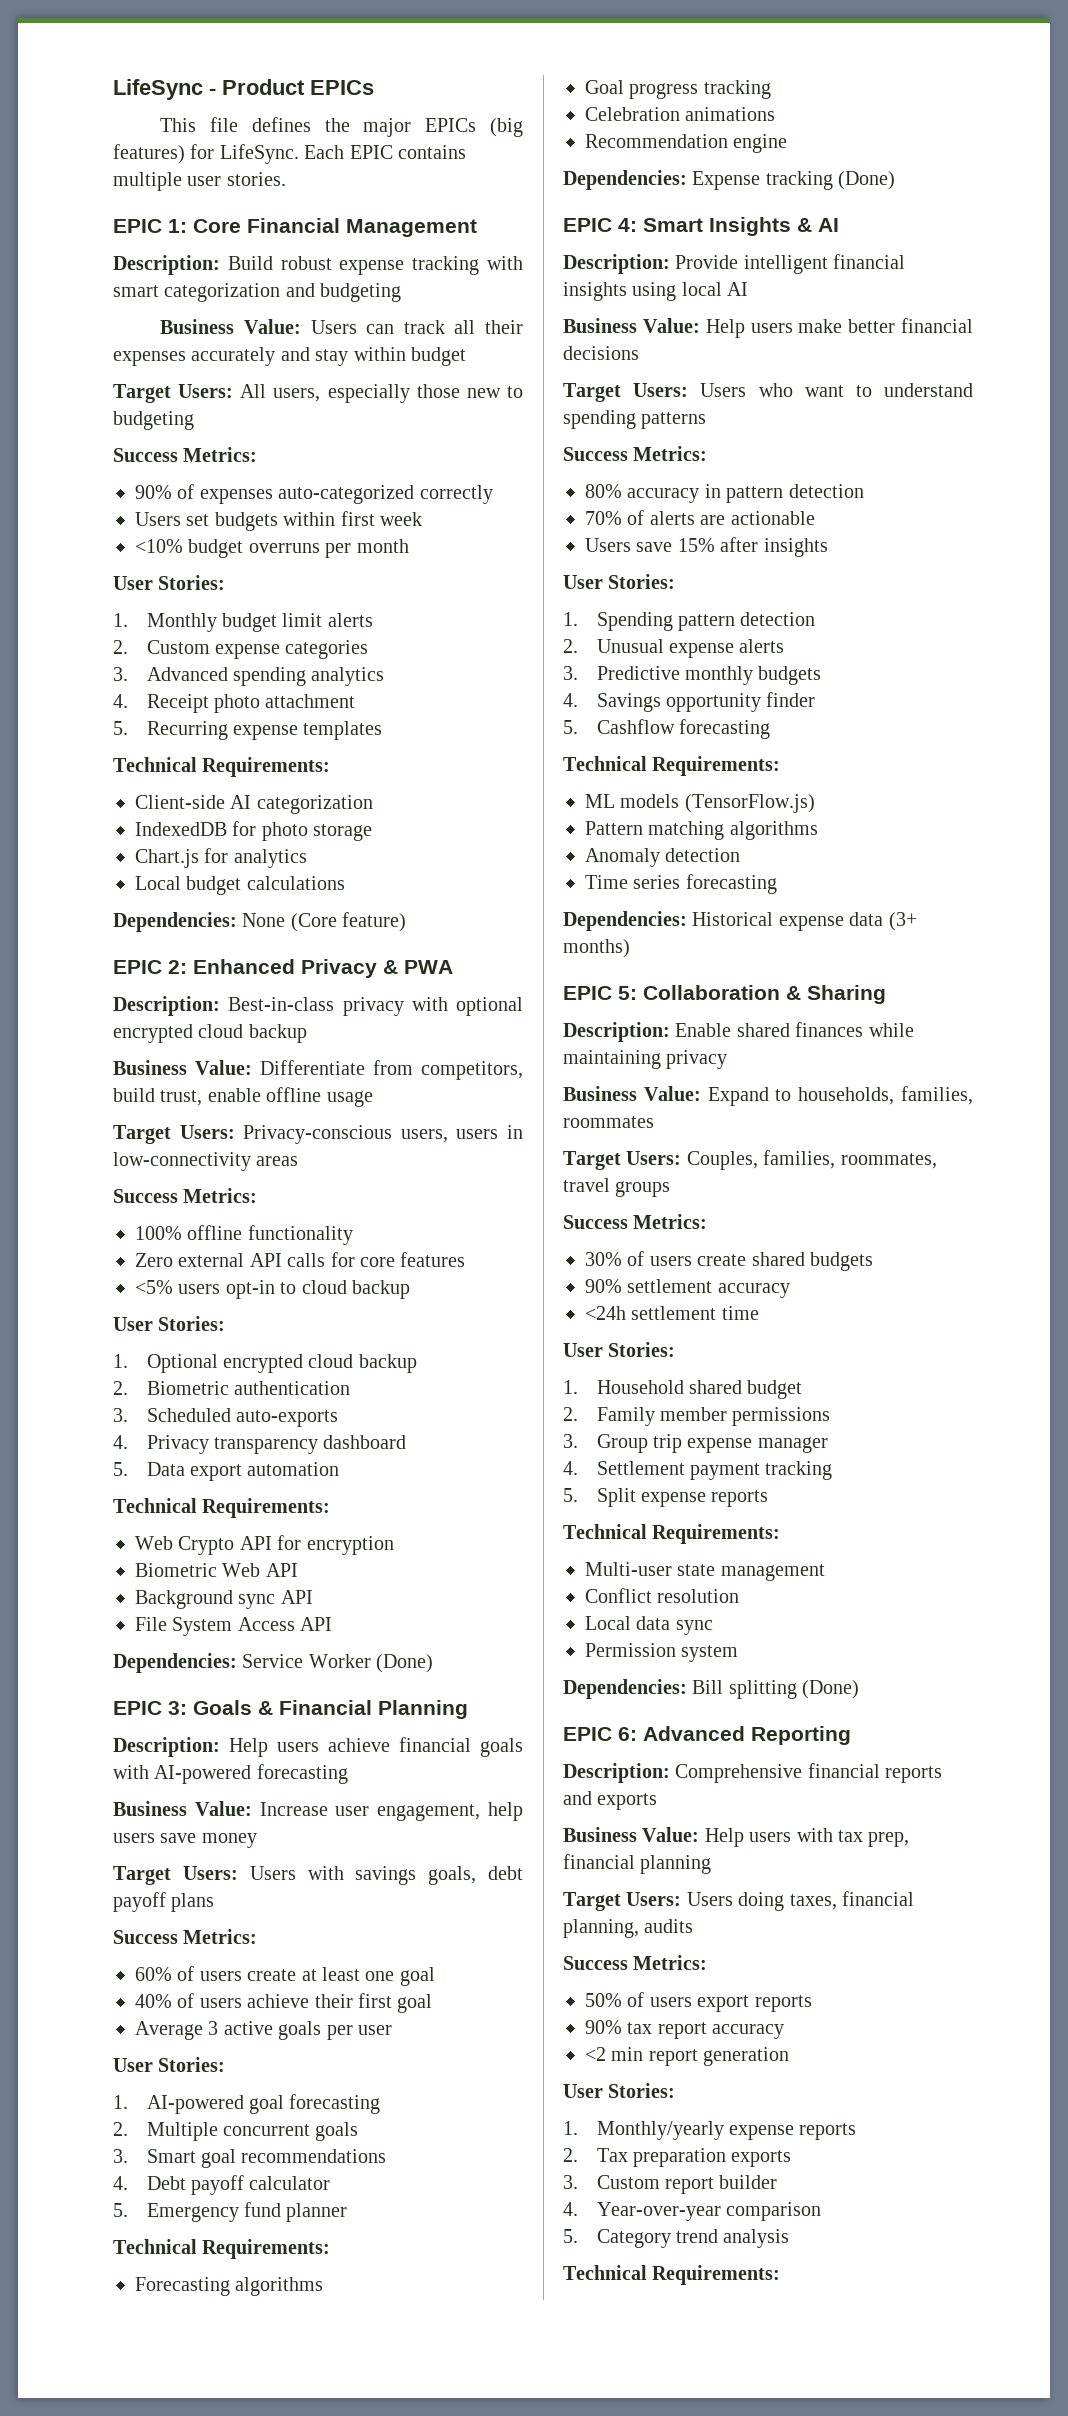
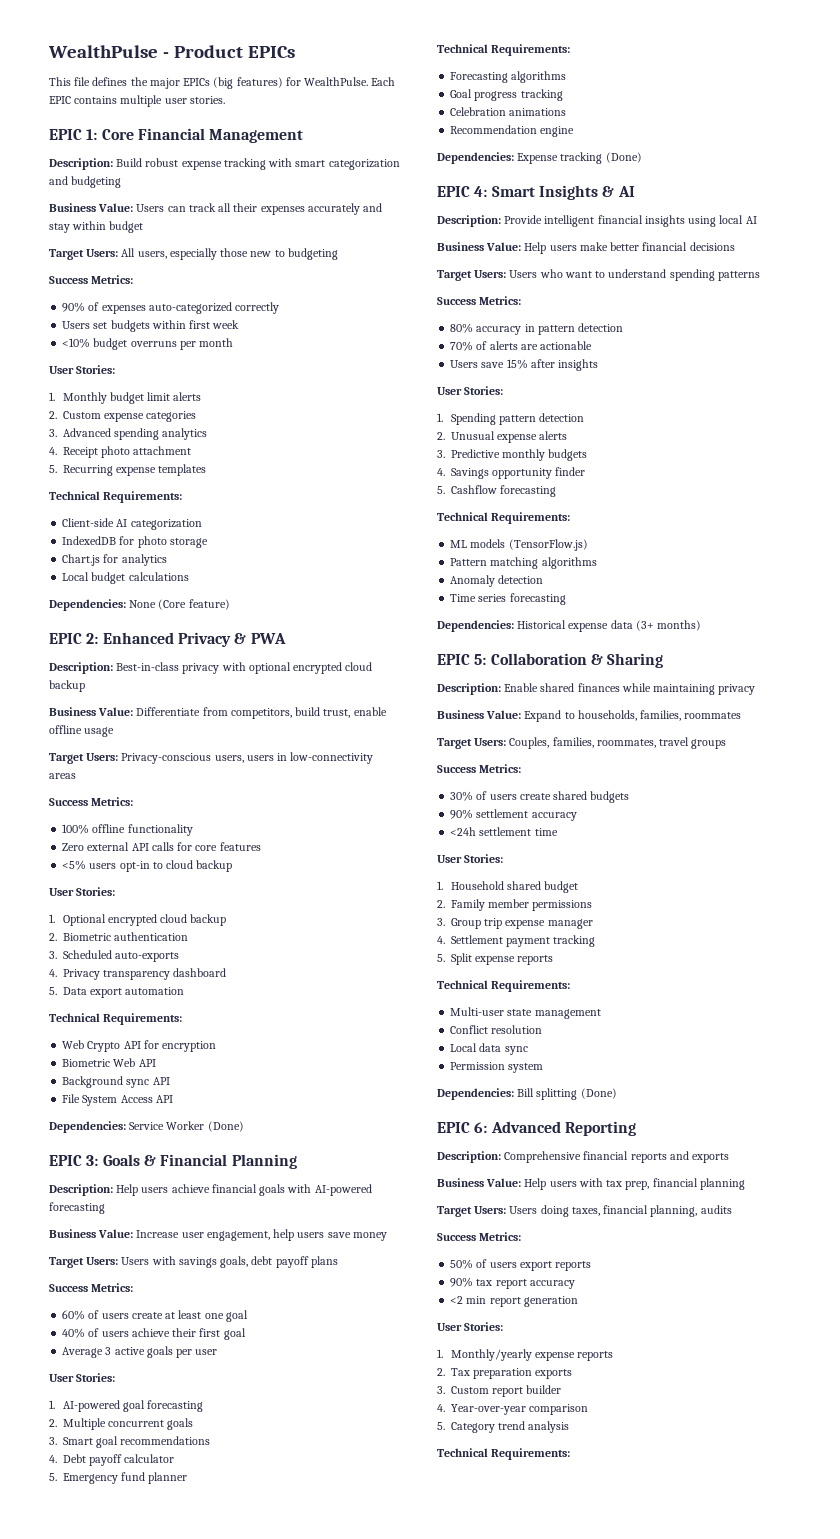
- LifeSync - Product EPICs
+ WealthPulse - Product EPICs
- This file defines the major EPICs (big features) for LifeSync.
+ This file defines the major EPICs (big features) for WealthPulse.

